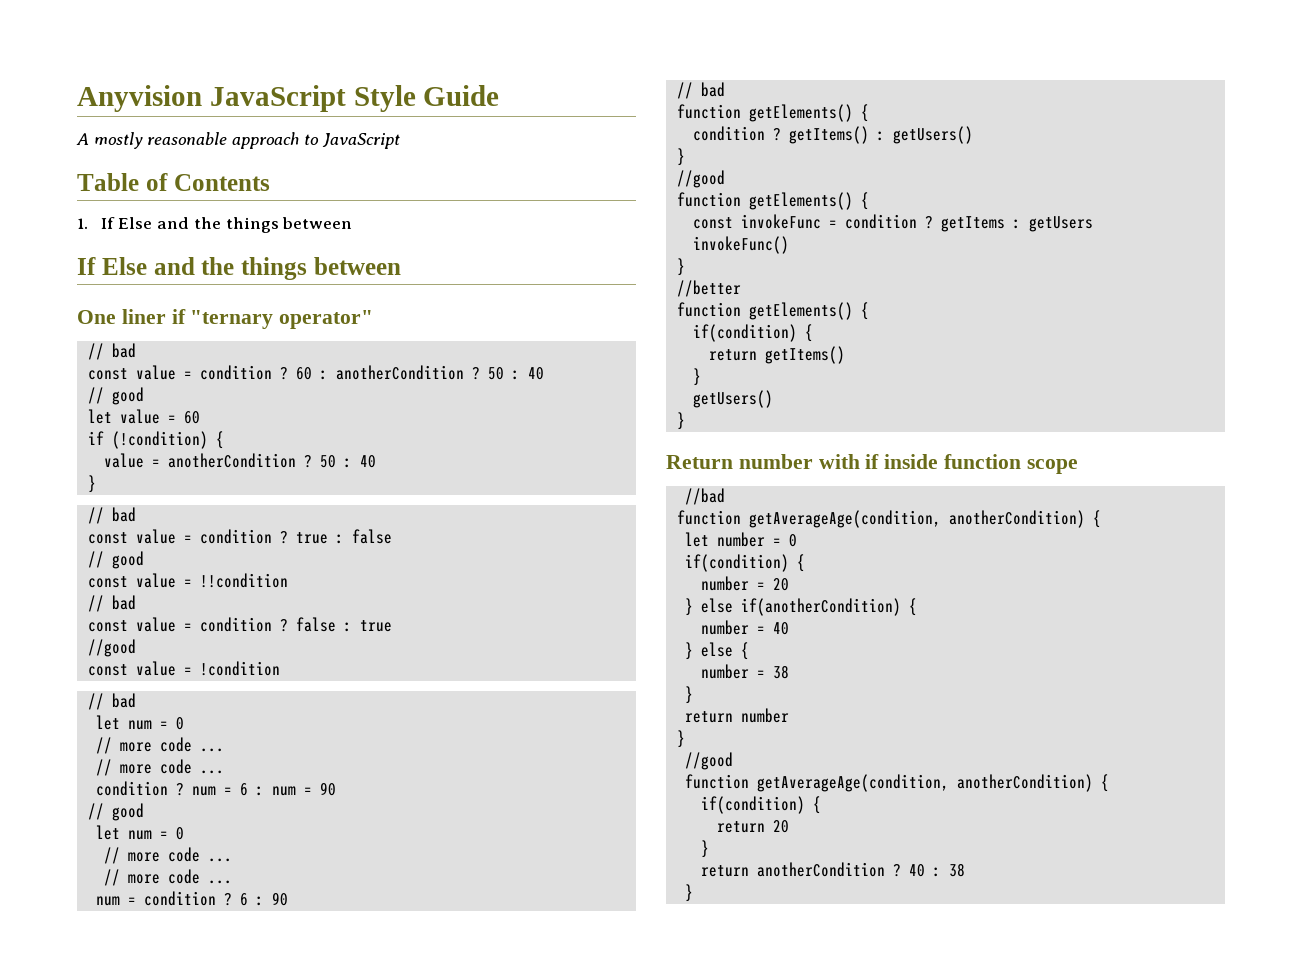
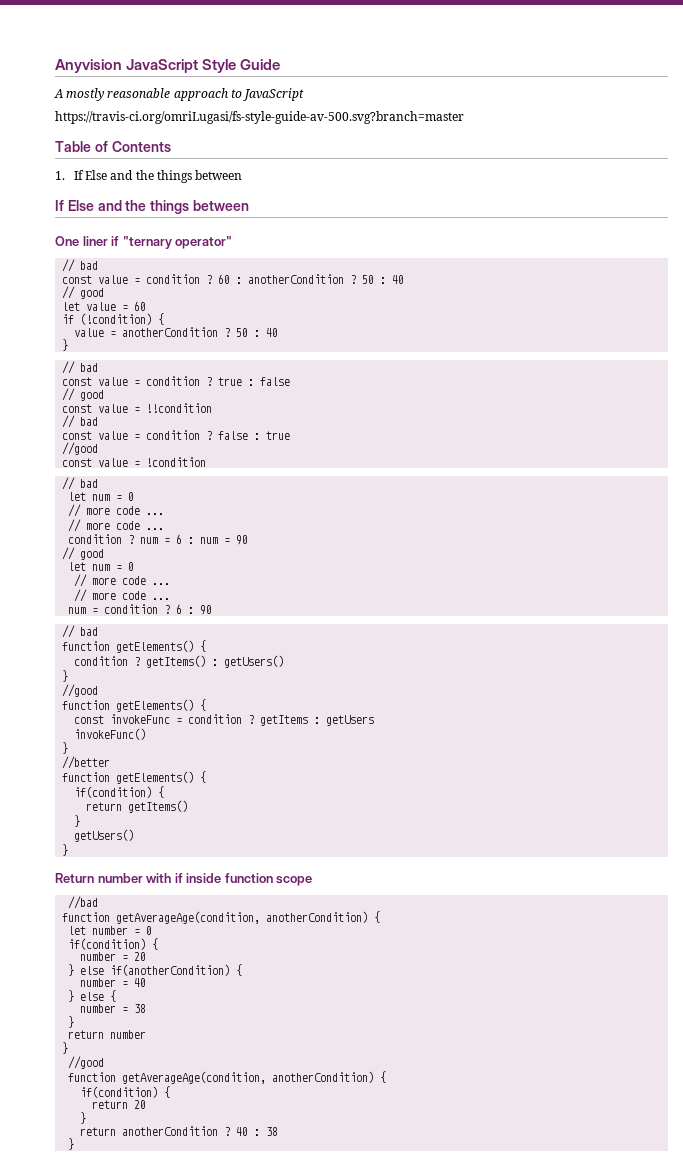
+ https://travis-ci.org/omriLugasi/fs-style-guide-av-500.svg?branch=master

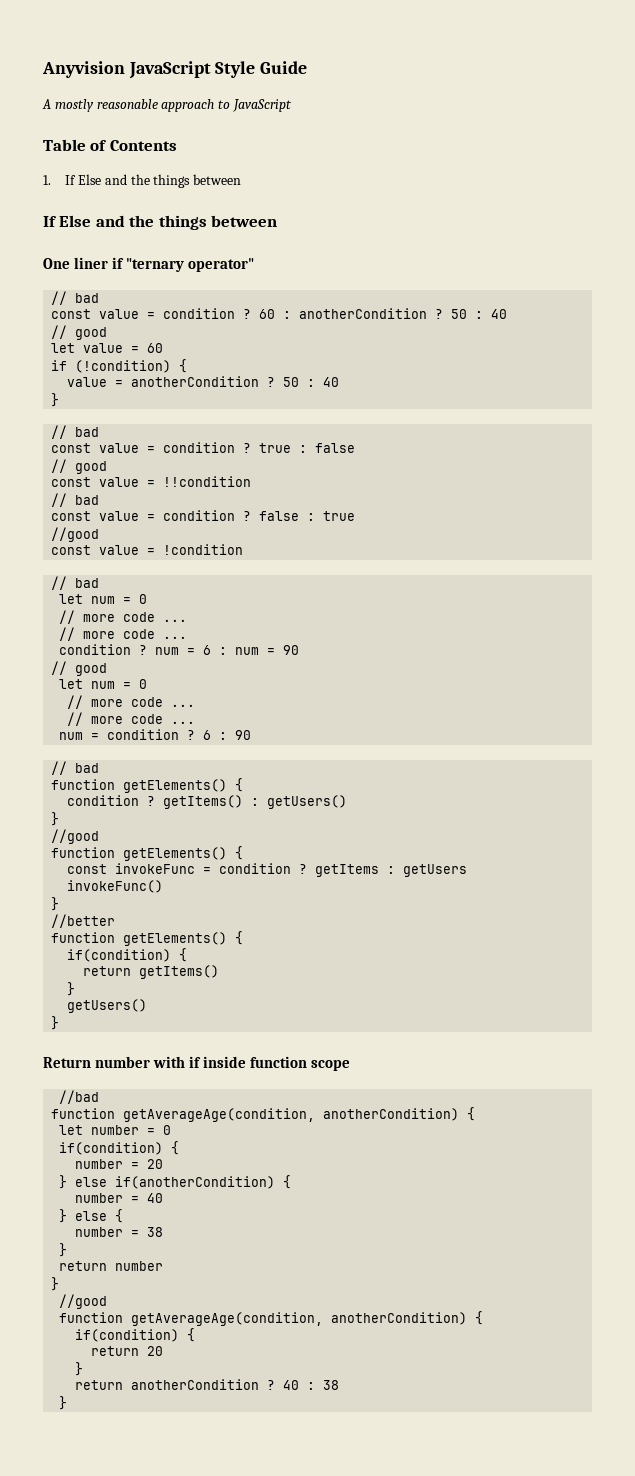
- https://travis-ci.org/omriLugasi/fs-style-guide-av-500.svg?branch=master

